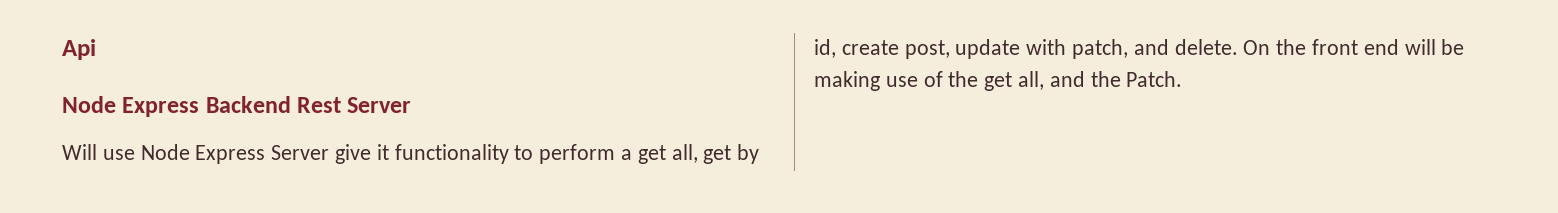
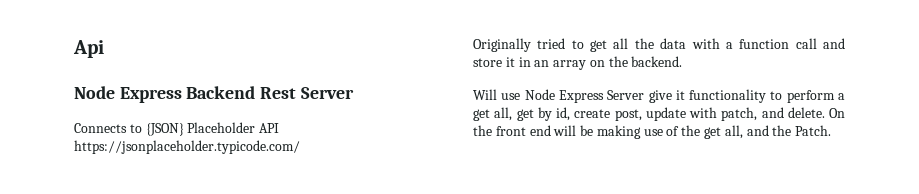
+ Connects to {JSON} Placeholder API https://jsonplaceholder.typicode.com/
+ Originally tried to get all the data with a function call and store it in an array on the backend.

